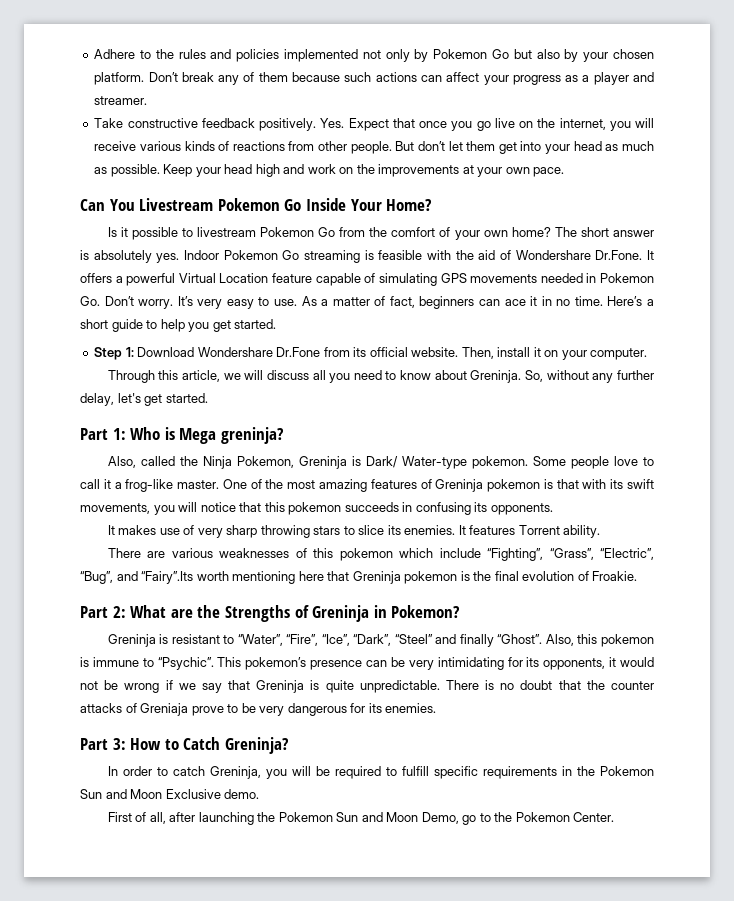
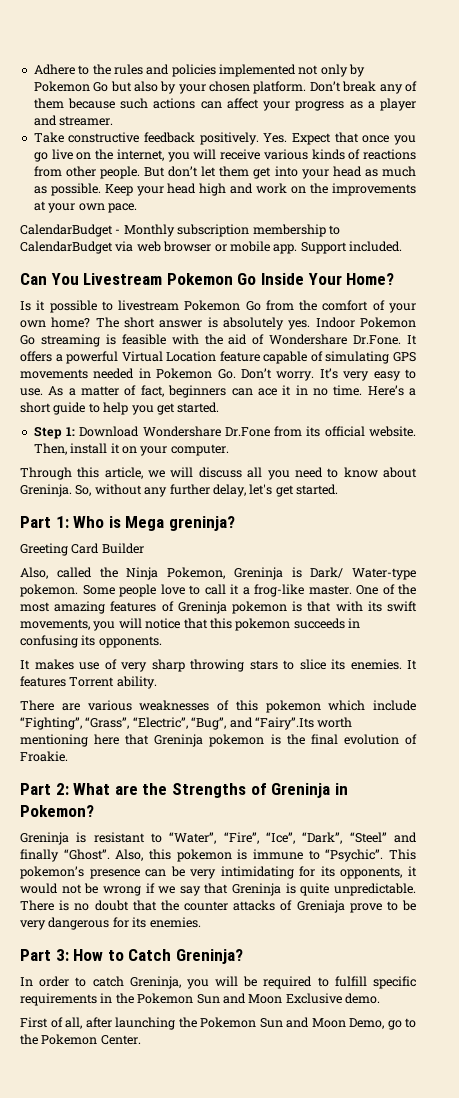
+ CalendarBudget - Monthly subscription membership to CalendarBudget via web browser or mobile app. Support included.
+ Greeting Card Builder

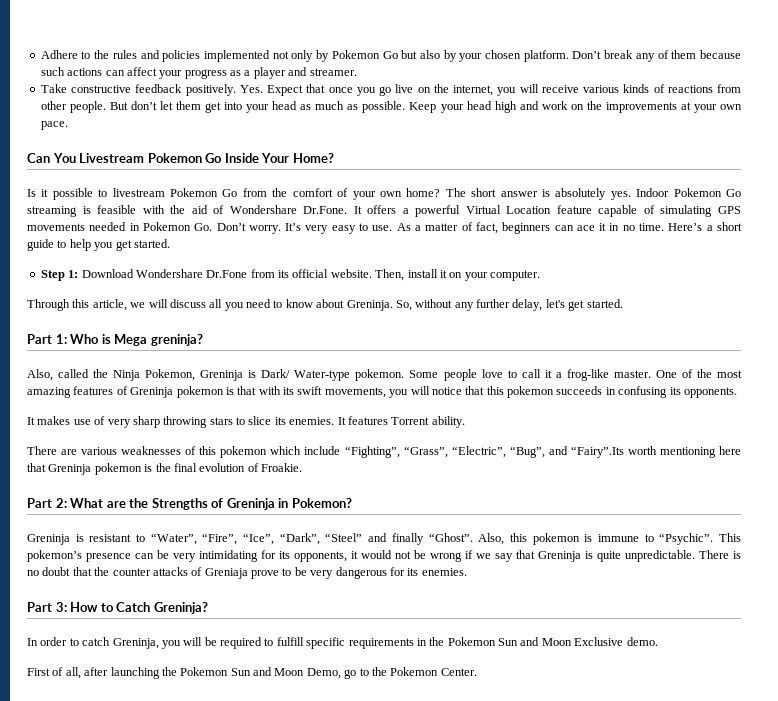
- CalendarBudget - Monthly subscription membership to CalendarBudget via web browser or mobile app. Support included.
- Greeting Card Builder

